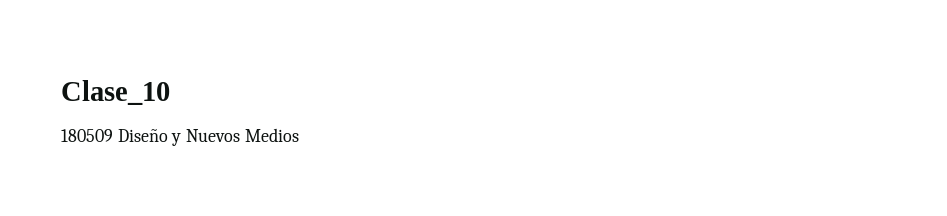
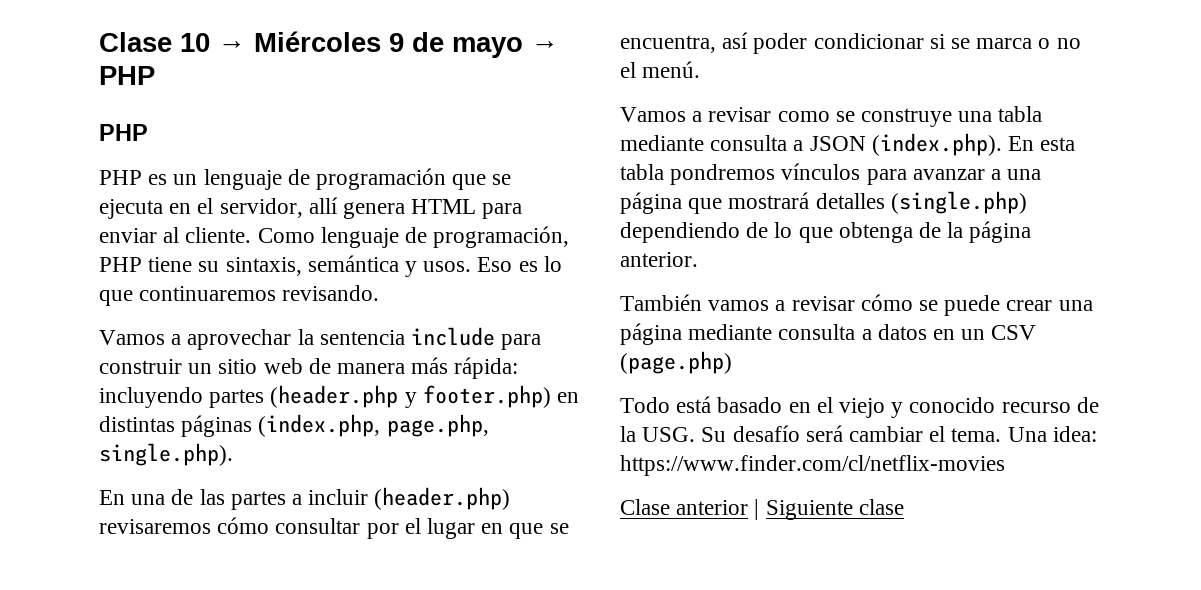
- Clase_10
- 180509 Diseño y Nuevos Medios
+ Clase 10 → Miércoles 9 de mayo → PHP
+ PHP
+ PHP es un lenguaje de programación que se ejecuta en el servidor, allí genera HTML para enviar al cliente. Como lenguaje de programación, PHP tiene su sintaxis, semántica y usos. Eso es lo que continuaremos revisando.
+ Vamos a aprovechar la sentencia include para construir un sitio web de manera más rápida: incluyendo partes (header.php y footer.php) en distintas páginas (index.php, page.php, single.php).
+ En una de las partes a incluir (header.php) revisaremos cómo consultar por el lugar en que se encuentra, así poder condicionar si se marca o no el menú.
+ Vamos a revisar como se construye una tabla mediante consulta a JSON (index.php). En esta tabla pondremos vínculos para avanzar a una página que mostrará detalles (single.php) dependiendo de lo que obtenga de la página anterior.
+ También vamos a revisar cómo se puede crear una página mediante consulta a datos en un CSV (page.php)
+ Todo está basado en el viejo y conocido recurso de la USG. Su desafío será cambiar el tema. Una idea: https://www.finder.com/cl/netflix-movies
+ Clase anterior | Siguiente clase

